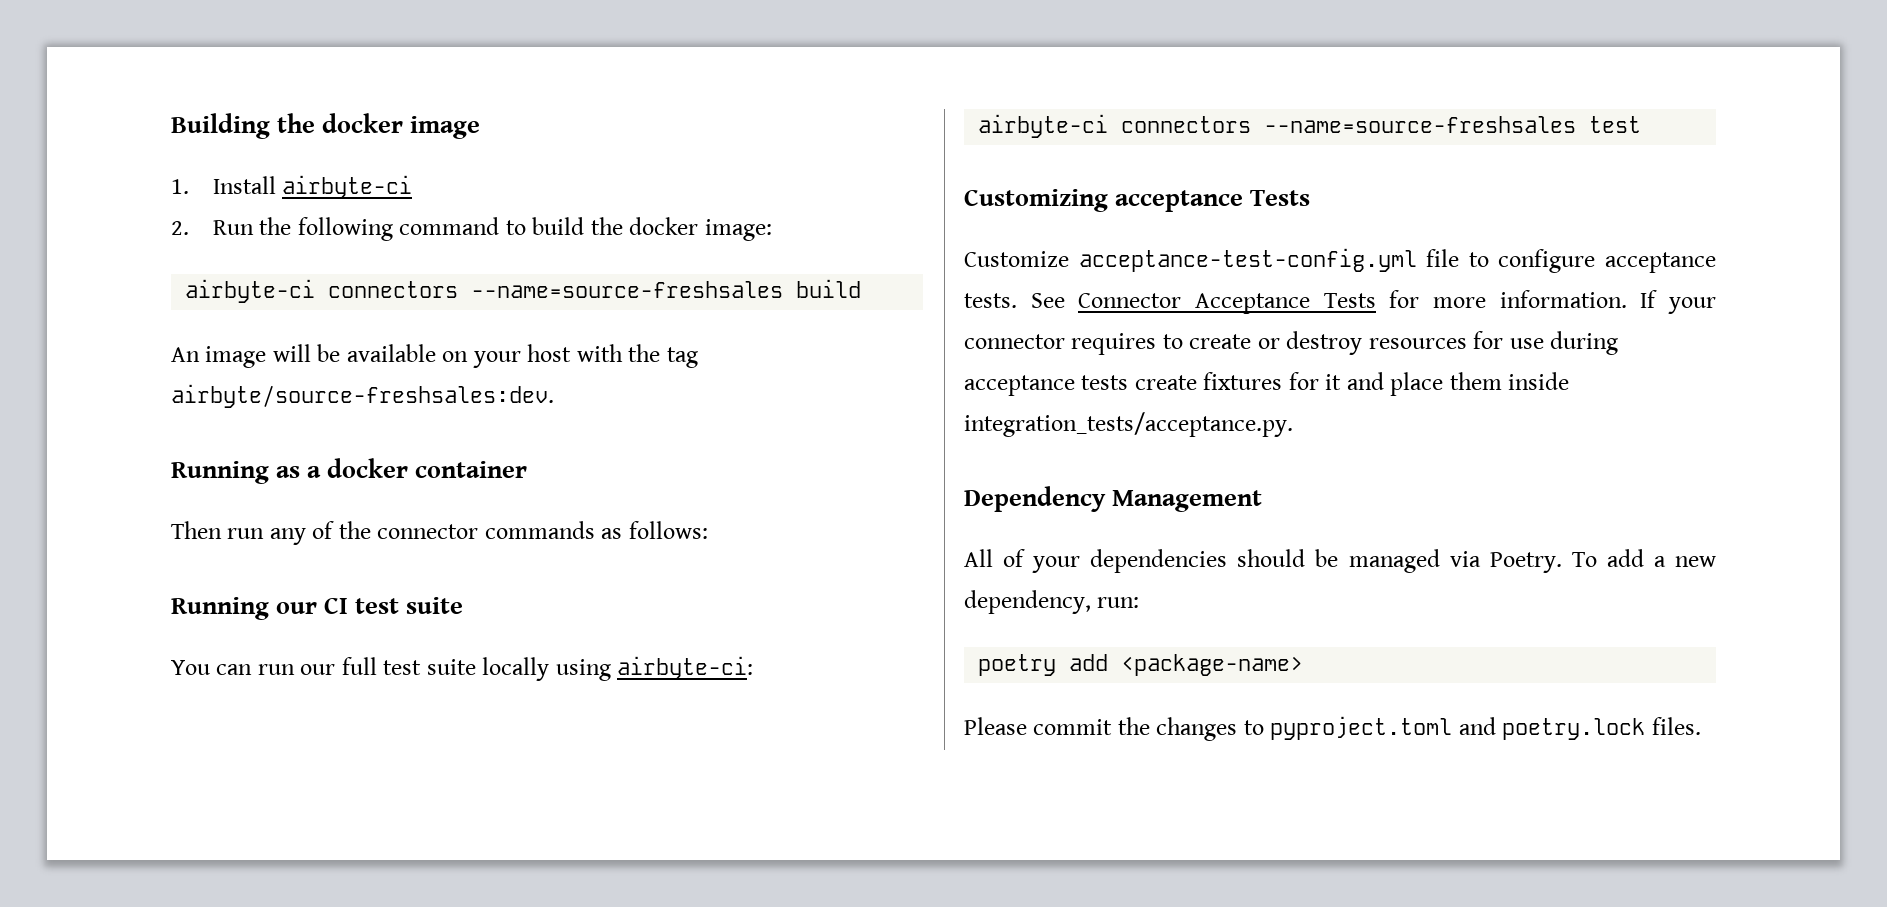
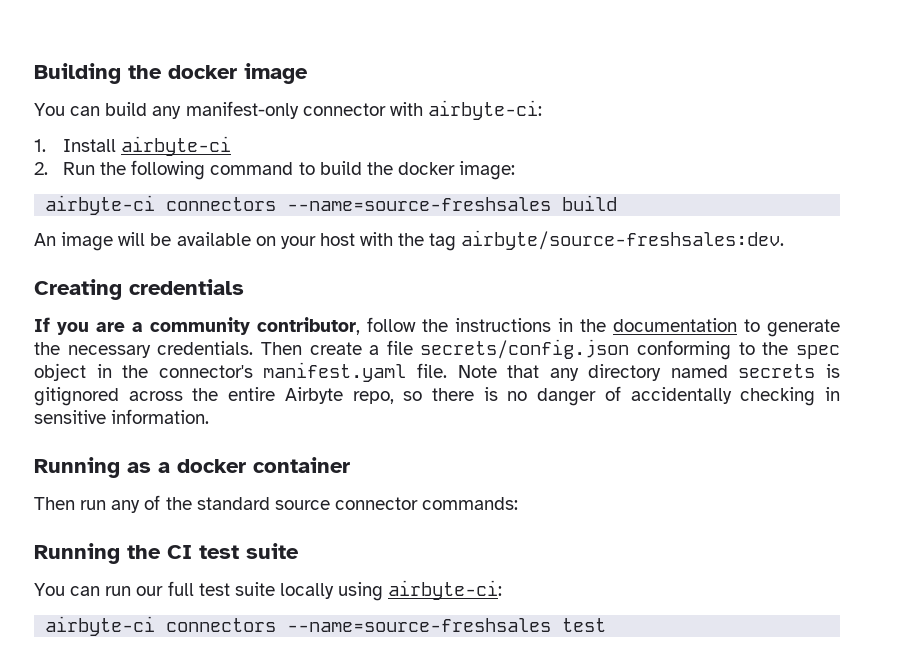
+ You can build any manifest-only connector with airbyte-ci:
+ Creating credentials
+ If you are a community contributor, follow the instructions in the documentation to generate the necessary credentials. Then create a file secrets/config.json conforming to the spec object in the connector's manifest.yaml file. Note that any directory named secrets is gitignored across the entire Airbyte repo, so there is no danger of accidentally checking in sensitive information.
- Then run any of the connector commands as follows:
- Running our CI test suite
+ Then run any of the standard source connector commands:
+ Running the CI test suite
- Customizing acceptance Tests
- Customize acceptance-test-config.yml file to configure acceptance tests. See Connector Acceptance Tests for more information. If your connector requires to create or destroy resources for use during acceptance tests create fixtures for it and place them inside integration_tests/acceptance.py.
- Dependency Management
- All of your dependencies should be managed via Poetry. To add a new dependency, run:
- poetry add <package-name>
- Please commit the changes to pyproject.toml and poetry.lock files.

